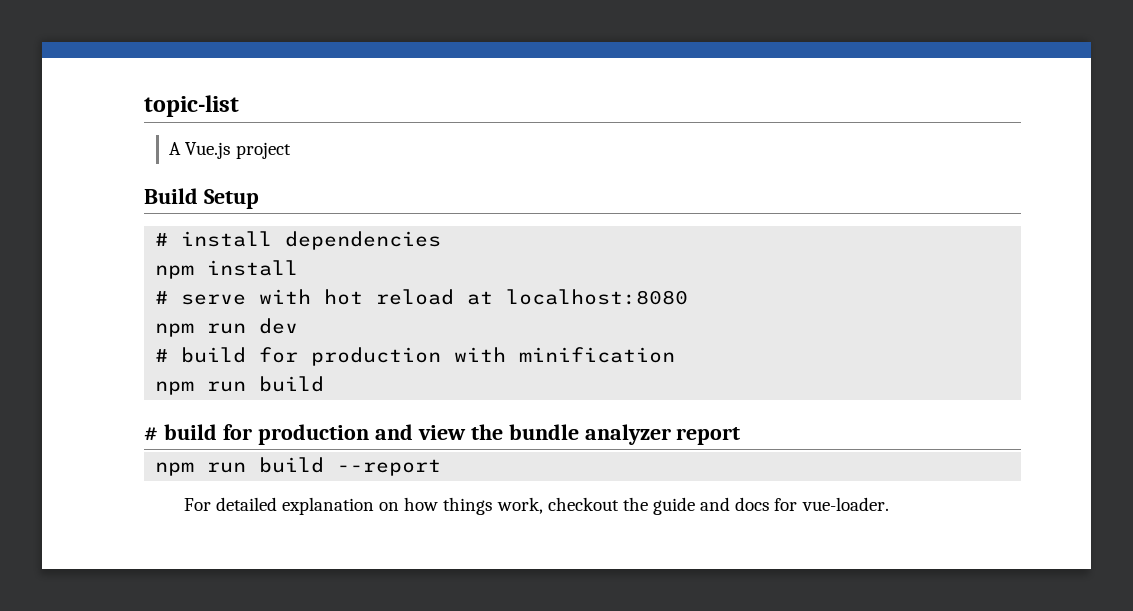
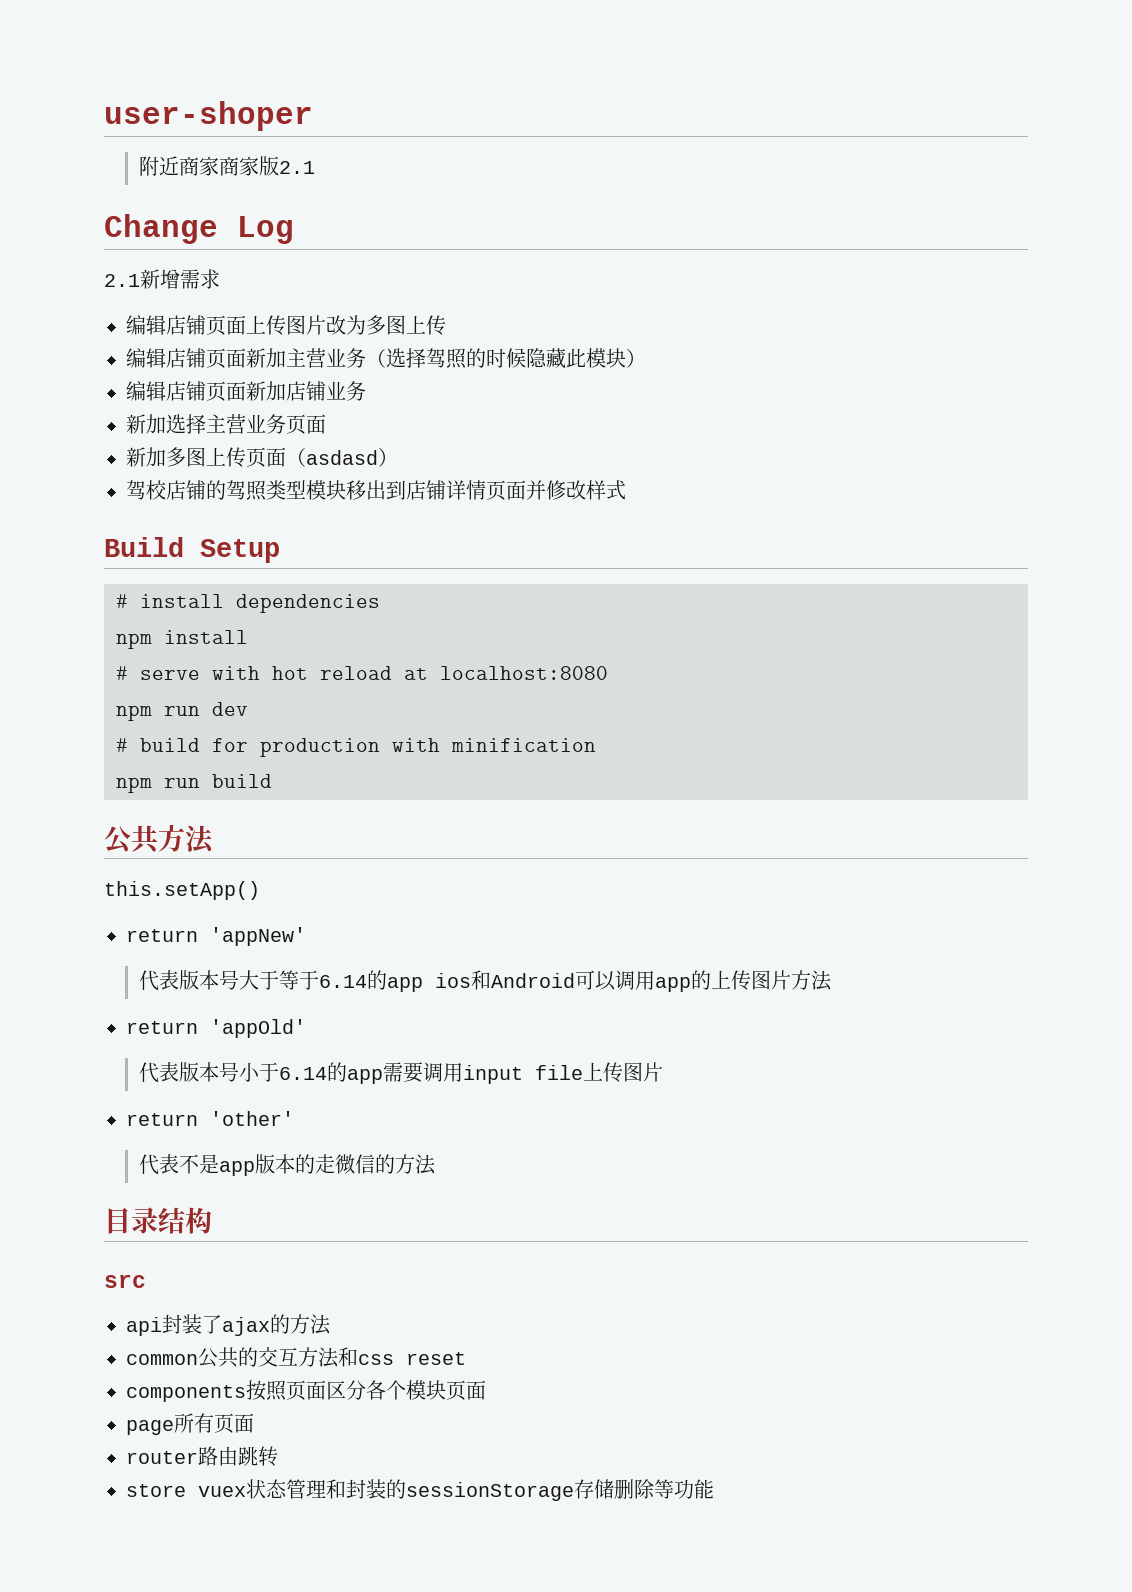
- topic-list
- A Vue.js project
+ user-shoper
+ 附近商家商家版2.1
+ Change Log
+ 2.1新增需求
+ 编辑店铺页面上传图片改为多图上传
+ 编辑店铺页面新加主营业务（选择驾照的时候隐藏此模块）
+ 编辑店铺页面新加店铺业务
+ 新加选择主营业务页面
+ 新加多图上传页面（asdasd）
+ 驾校店铺的驾照类型模块移出到店铺详情页面并修改样式
- # build for production and view the bundle analyzer report
- npm run build --report
- For detailed explanation on how things work, checkout the guide and docs for vue-loader.
+ 公共方法
+ this.setApp()
+ return 'appNew'
+ 代表版本号大于等于6.14的app ios和Android可以调用app的上传图片方法
+ return 'appOld'
+ 代表版本号小于6.14的app需要调用input file上传图片
+ return 'other'
+ 代表不是app版本的走微信的方法
+ 目录结构
+ src
+ api封装了ajax的方法
+ common公共的交互方法和css reset
+ components按照页面区分各个模块页面
+ page所有页面
+ router路由跳转
+ store vuex状态管理和封装的sessionStorage存储删除等功能

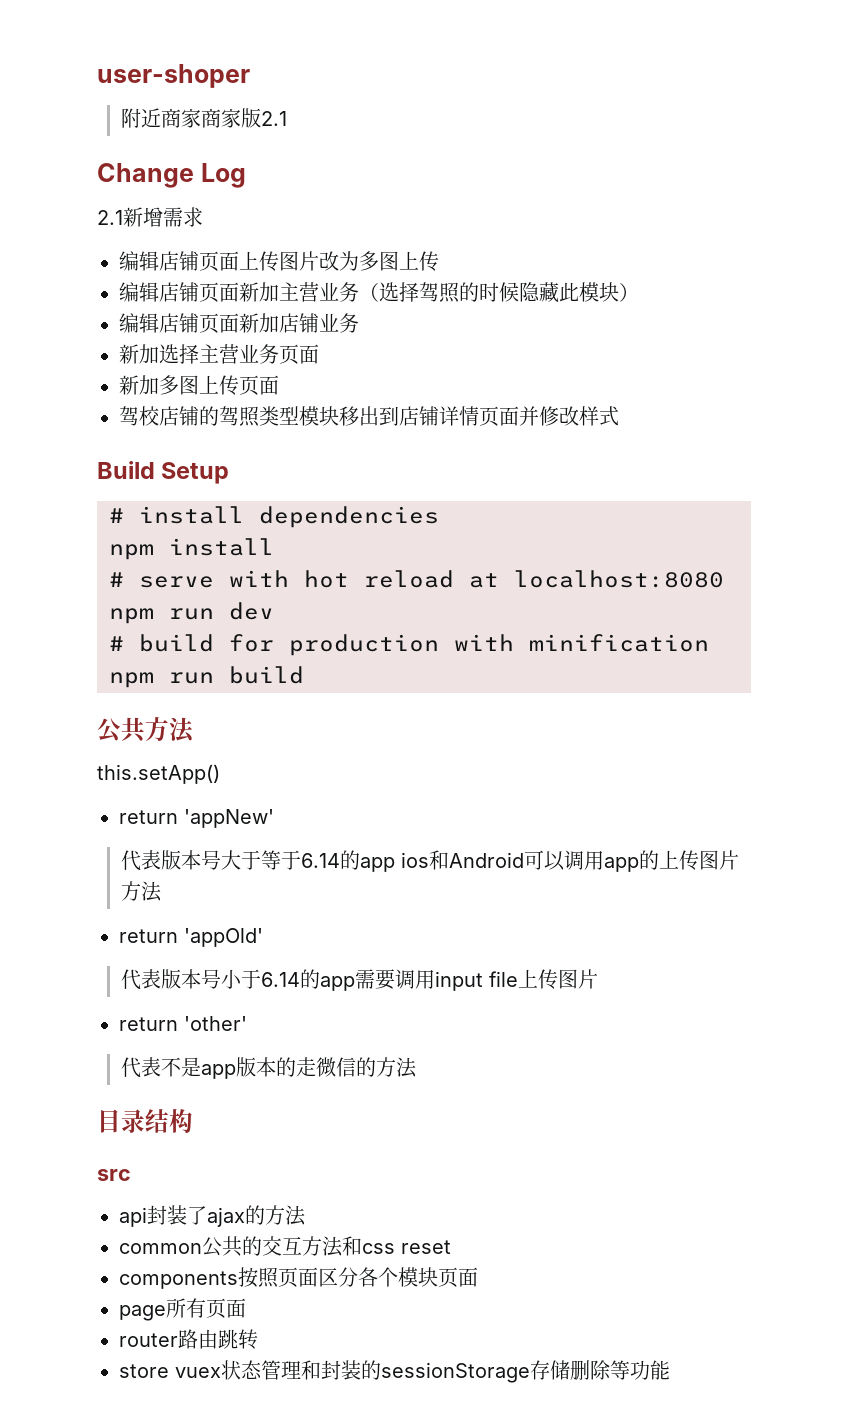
- 新加多图上传页面（asdasd）
+ 新加多图上传页面

